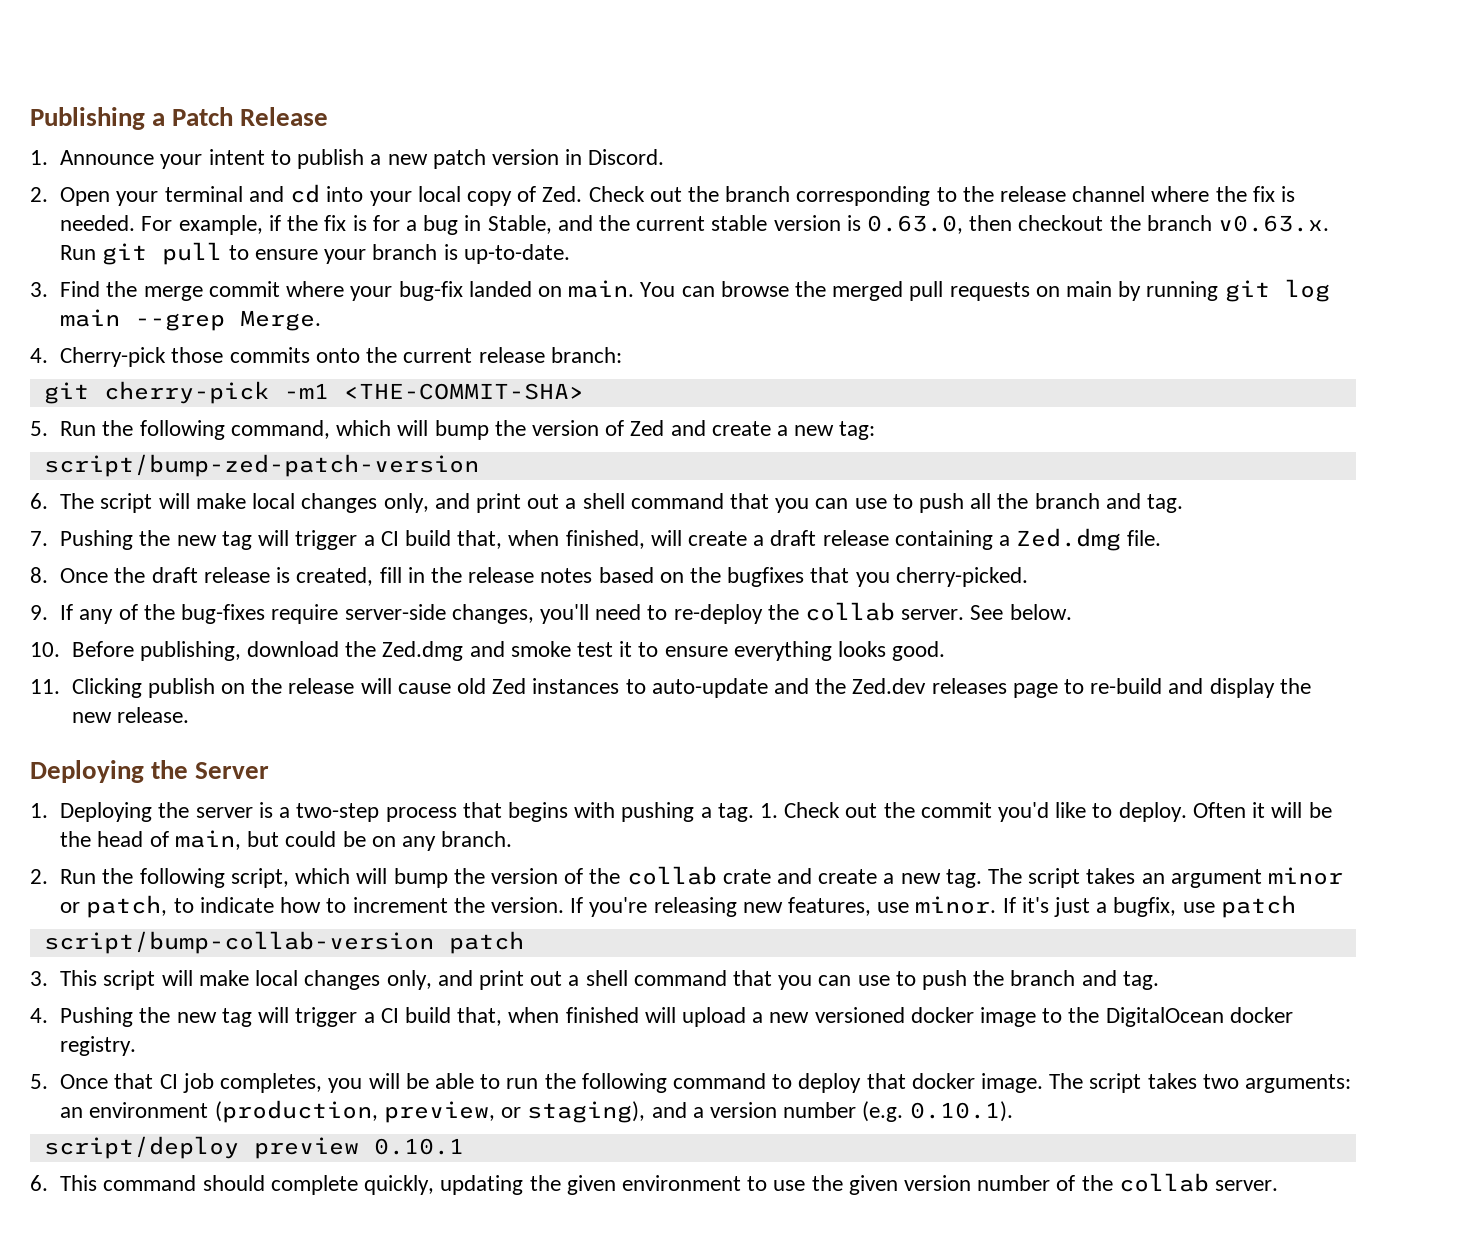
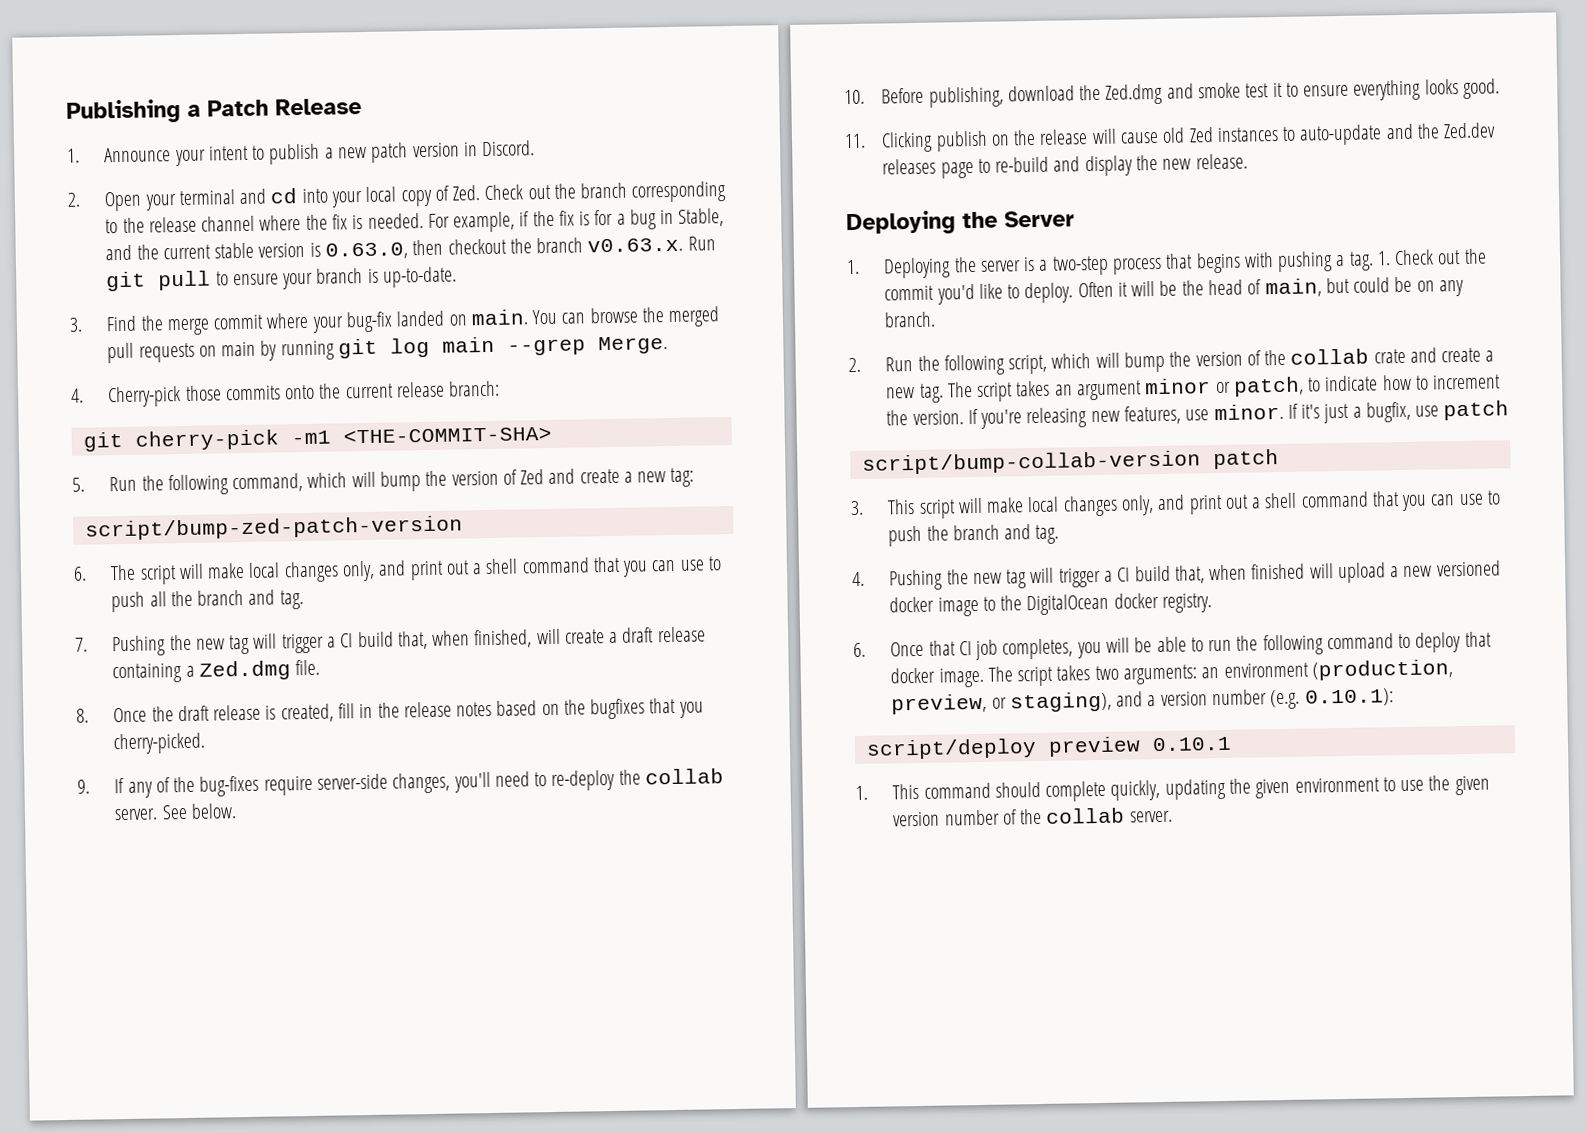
- 5. Once that CI job completes, you will be able to run the following command to deploy that docker image.
+ 6. Once that CI job completes, you will be able to run the following command to deploy that docker image.
- The script takes two arguments: an environment (production, preview, or staging), and a version number (e.g. 0.10.1).
+ The script takes two arguments: an environment (production, preview, or staging), and a version number (e.g. 0.10.1):
- 6. This command should complete quickly, updating the given environment to use the given version number of the collab server.
+ 1. This command should complete quickly, updating the given environment to use the given version number of the collab server.

